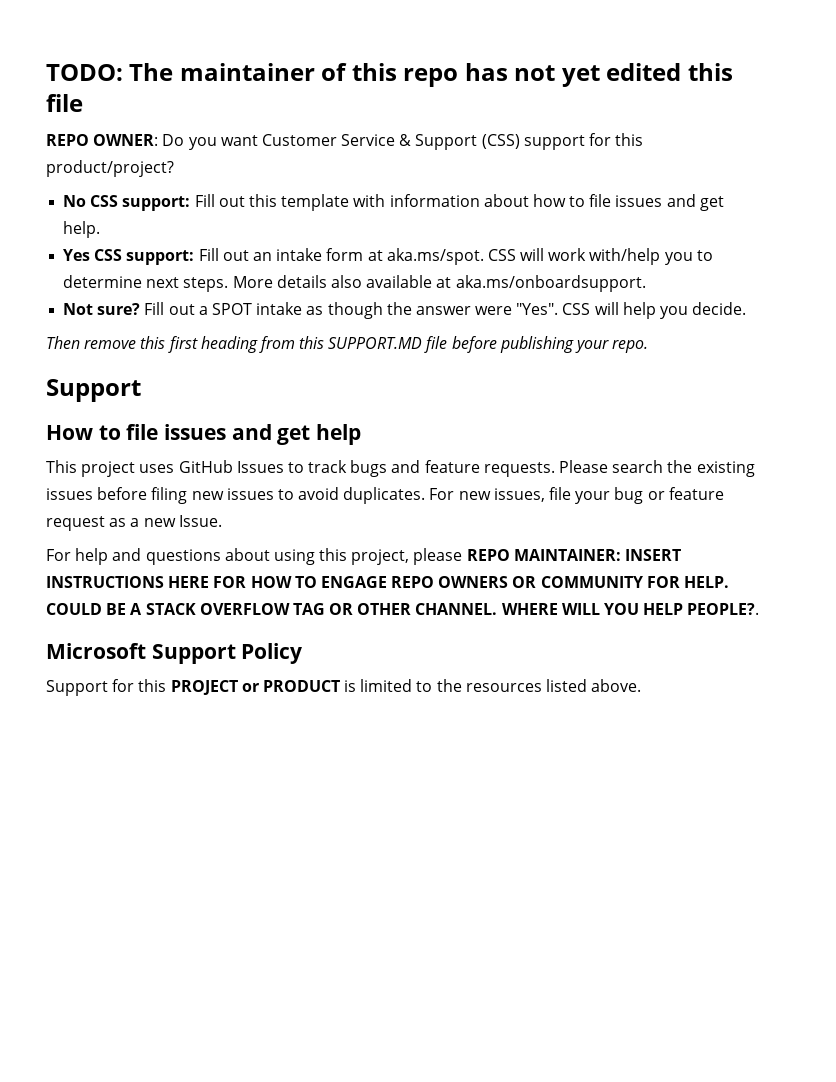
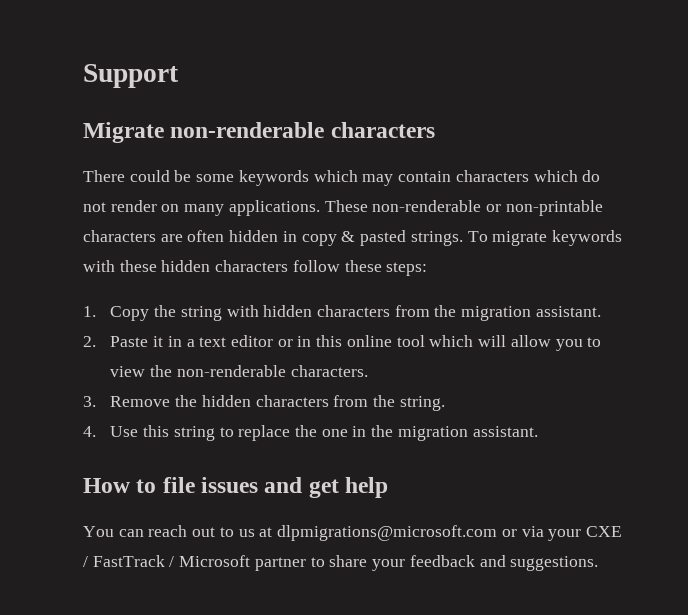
- TODO: The maintainer of this repo has not yet edited this file
- REPO OWNER: Do you want Customer Service & Support (CSS) support for this product/project?
- No CSS support: Fill out this template with information about how to file issues and get help.
- Yes CSS support: Fill out an intake form at aka.ms/spot. CSS will work with/help you to determine next steps. More details also available at aka.ms/onboardsupport.
- Not sure? Fill out a SPOT intake as though the answer were "Yes". CSS will help you decide.
- Then remove this first heading from this SUPPORT.MD file before publishing your repo.
  Support
+ Migrate non-renderable characters
+ There could be some keywords which may contain characters which do not render on many applications. These non-renderable or non-printable characters are often hidden in copy & pasted strings. To migrate keywords with these hidden characters follow these steps:
+ 1. Copy the string with hidden characters from the migration assistant.
+ 2. Paste it in a text editor or in this online tool which will allow you to view the non-renderable characters.
+ 3. Remove the hidden characters from the string.
+ 4. Use this string to replace the one in the migration assistant.
- This project uses GitHub Issues to track bugs and feature requests. Please search the existing issues before filing new issues to avoid duplicates. For new issues, file your bug or feature request as a new Issue.
- For help and questions about using this project, please REPO MAINTAINER: INSERT INSTRUCTIONS HERE FOR HOW TO ENGAGE REPO OWNERS OR COMMUNITY FOR HELP. COULD BE A STACK OVERFLOW TAG OR OTHER CHANNEL. WHERE WILL YOU HELP PEOPLE?.
- Microsoft Support Policy
- Support for this PROJECT or PRODUCT is limited to the resources listed above.
+ You can reach out to us at dlpmigrations@microsoft.com or via your CXE / FastTrack / Microsoft partner to share your feedback and suggestions.

